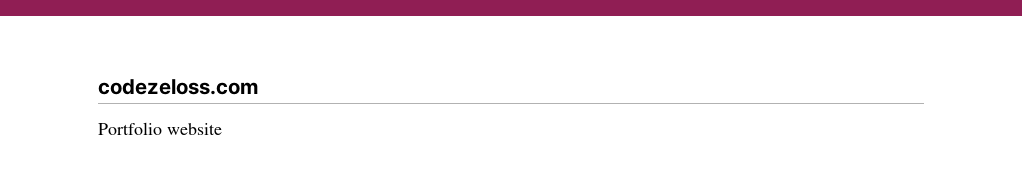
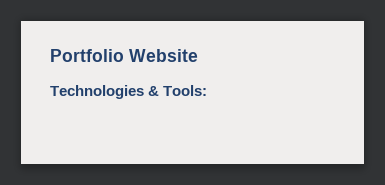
- codezeloss.com
- Portfolio website
+ Portfolio Website
+ Technologies & Tools:

